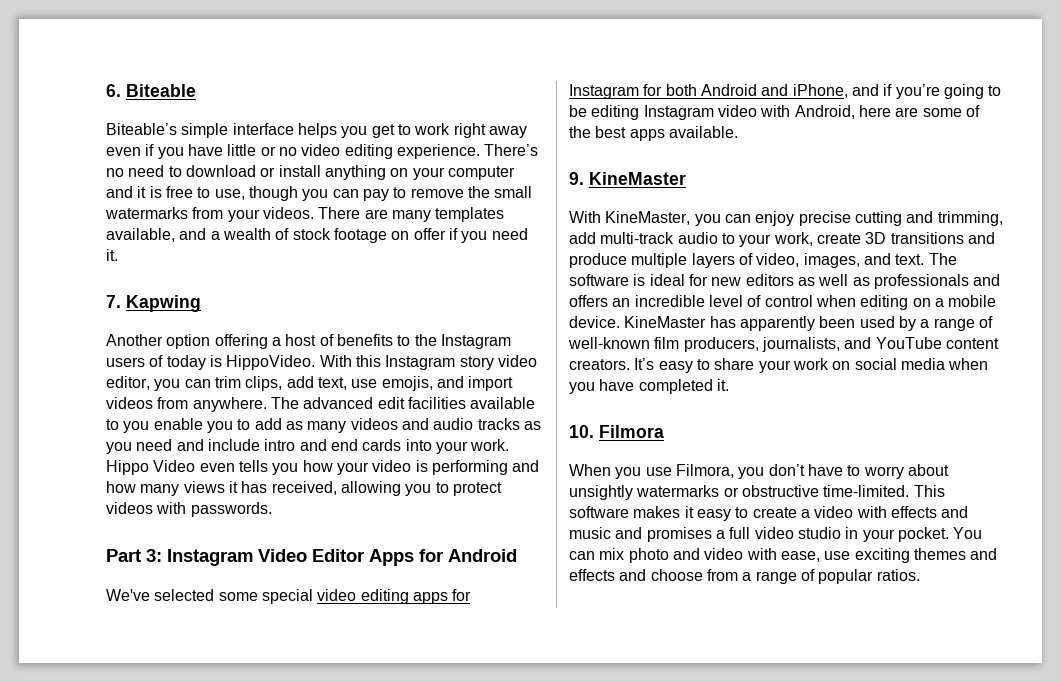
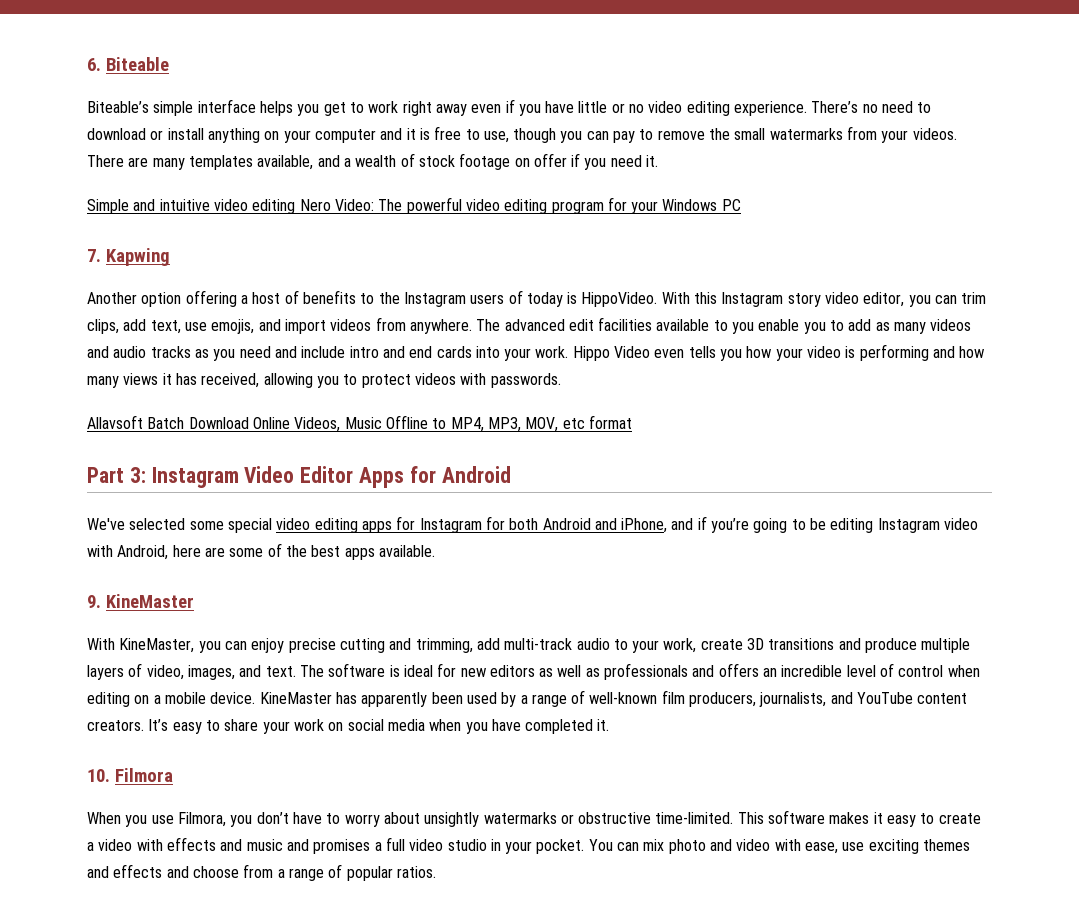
+ Simple and intuitive video editing Nero Video: The powerful video editing program for your Windows PC
+ Allavsoft Batch Download Online Videos, Music Offline to MP4, MP3, MOV, etc format

